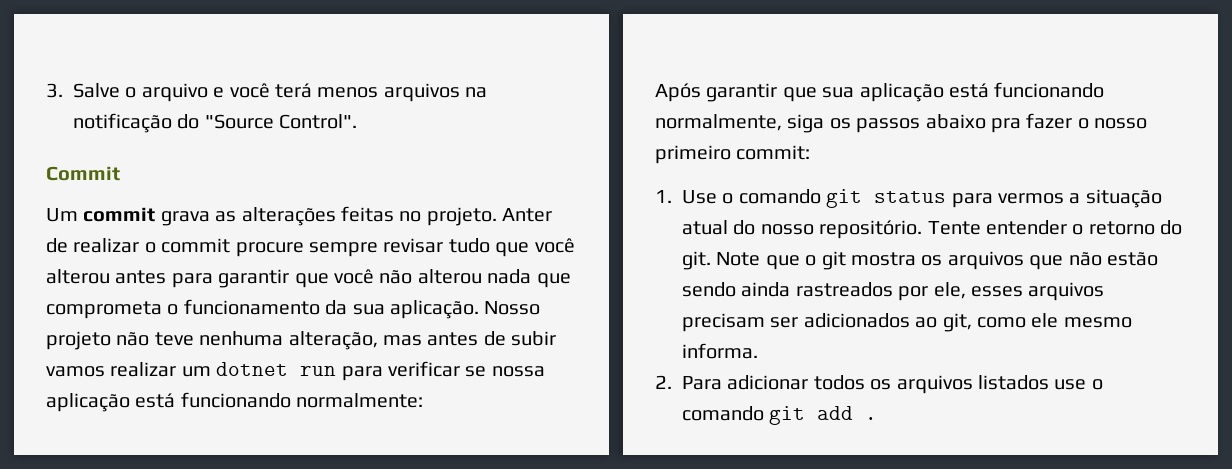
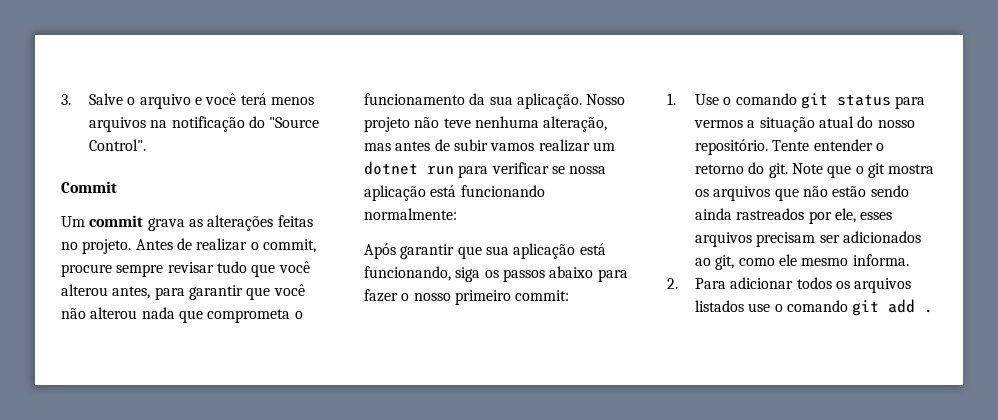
- Anter de realizar o commit procure sempre revisar tudo que você alterou antes para garantir que você não alterou nada que comprometa o funcionamento da sua aplicação.
+ Antes de realizar o commit, procure sempre revisar tudo que você alterou antes, para garantir que você não alterou nada que comprometa o funcionamento da sua aplicação.
- Após garantir que sua aplicação está funcionando normalmente, siga os passos abaixo pra fazer o nosso primeiro commit:
+ Após garantir que sua aplicação está funcionando, siga os passos abaixo para fazer o nosso primeiro commit:

